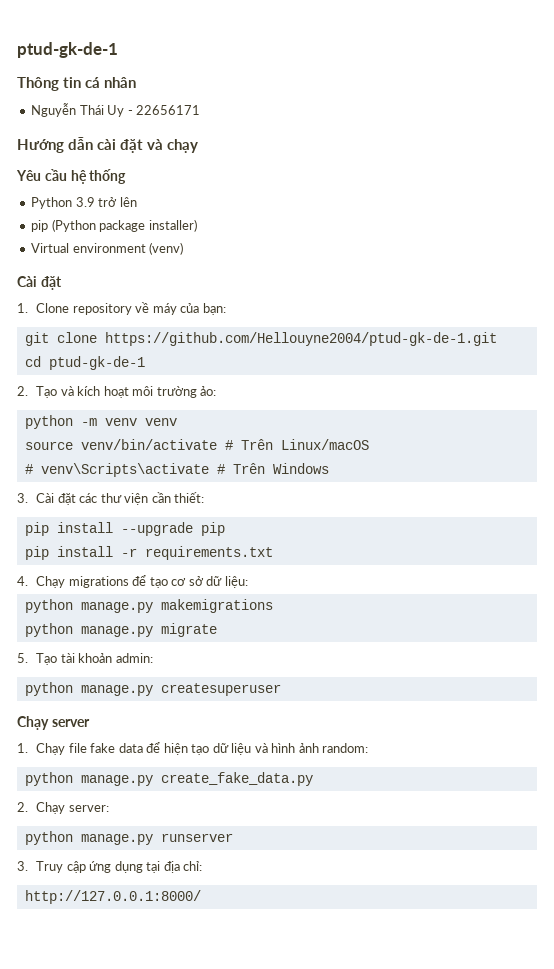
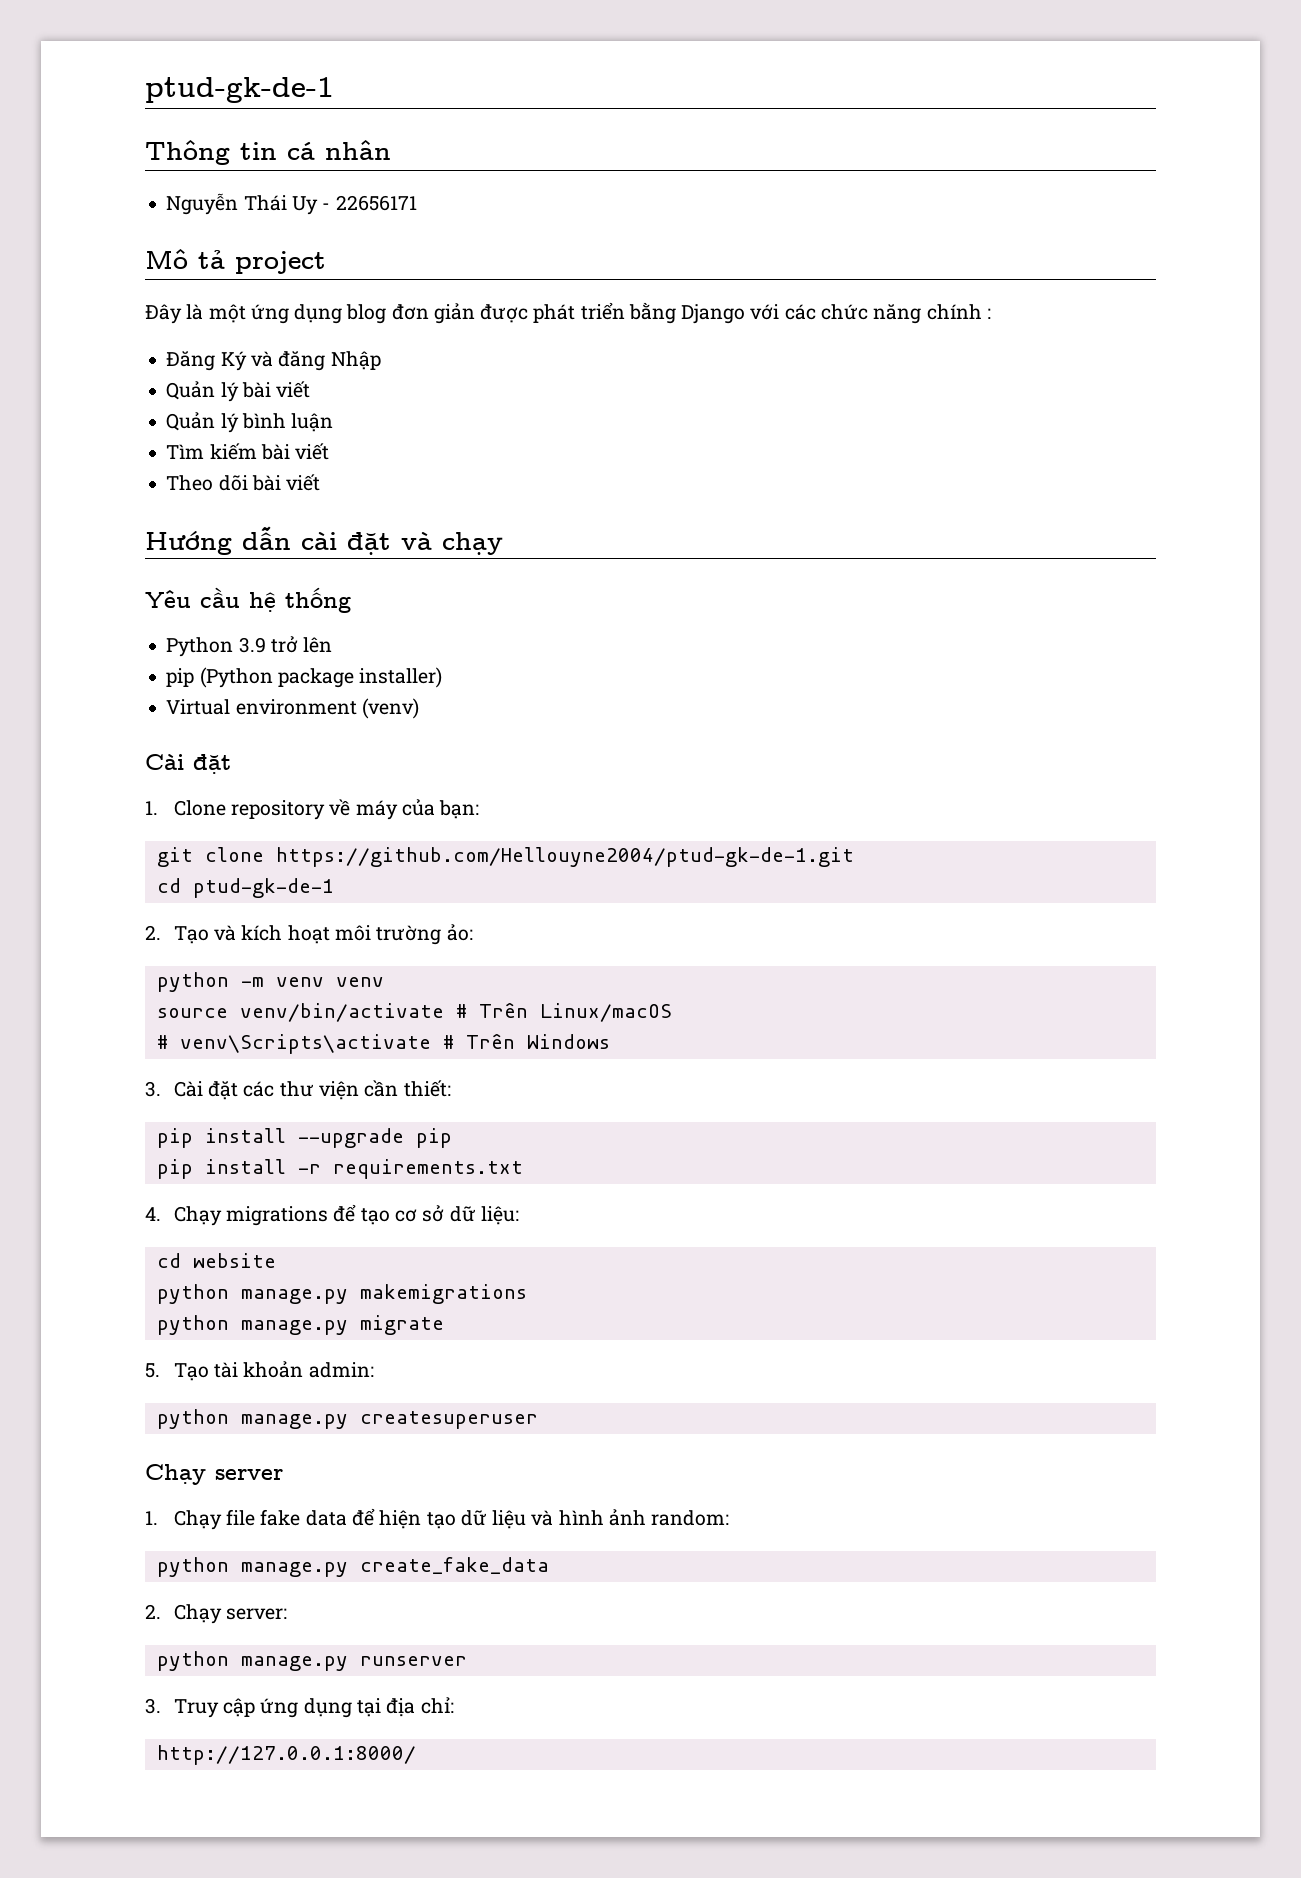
+ Mô tả project
+ Đây là một ứng dụng blog đơn giản được phát triển bằng Django với các chức năng chính :
+ Đăng Ký và đăng Nhập
+ Quản lý bài viết
+ Quản lý bình luận
+ Tìm kiếm bài viết
+ Theo dõi bài viết
+ cd website
- python manage.py create_fake_data.py
+ python manage.py create_fake_data

